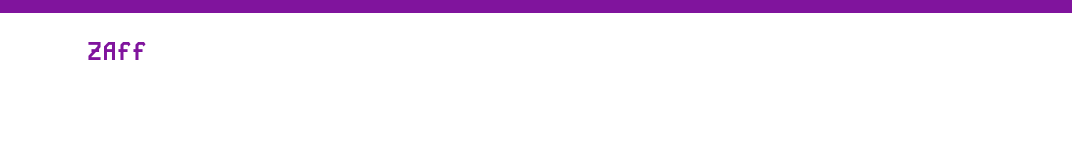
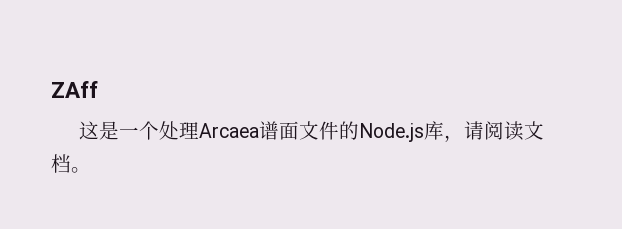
+ 这是一个处理Arcaea谱面文件的Node.js库，请阅读文档。

